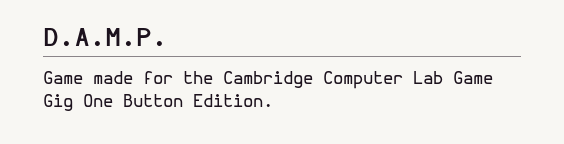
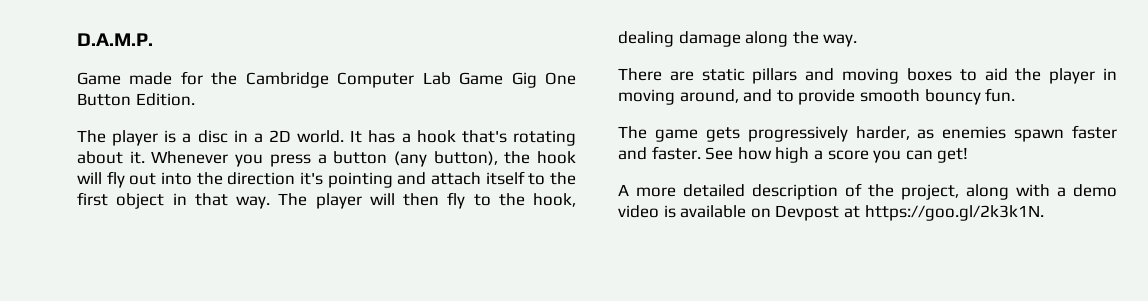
+ The player is a disc in a 2D world. It has a hook that's rotating about it. Whenever you press a button (any button), the hook will fly out into the direction it's pointing and attach itself to the first object in that way. The player will then fly to the hook, dealing damage along the way.
+ There are static pillars and moving boxes to aid the player in moving around, and to provide smooth bouncy fun.
+ The game gets progressively harder, as enemies spawn faster and faster. See how high a score you can get!
+ A more detailed description of the project, along with a demo video is available on Devpost at https://goo.gl/2k3k1N.

